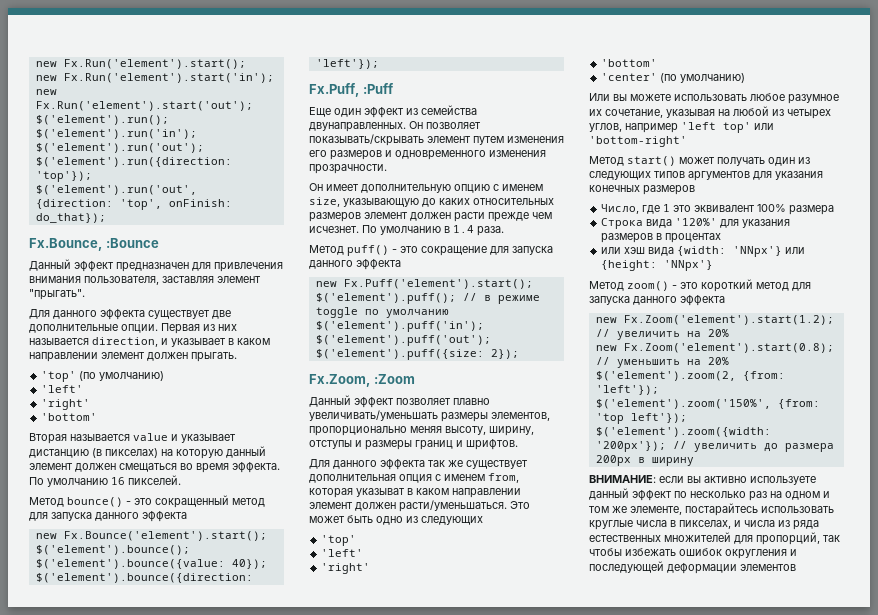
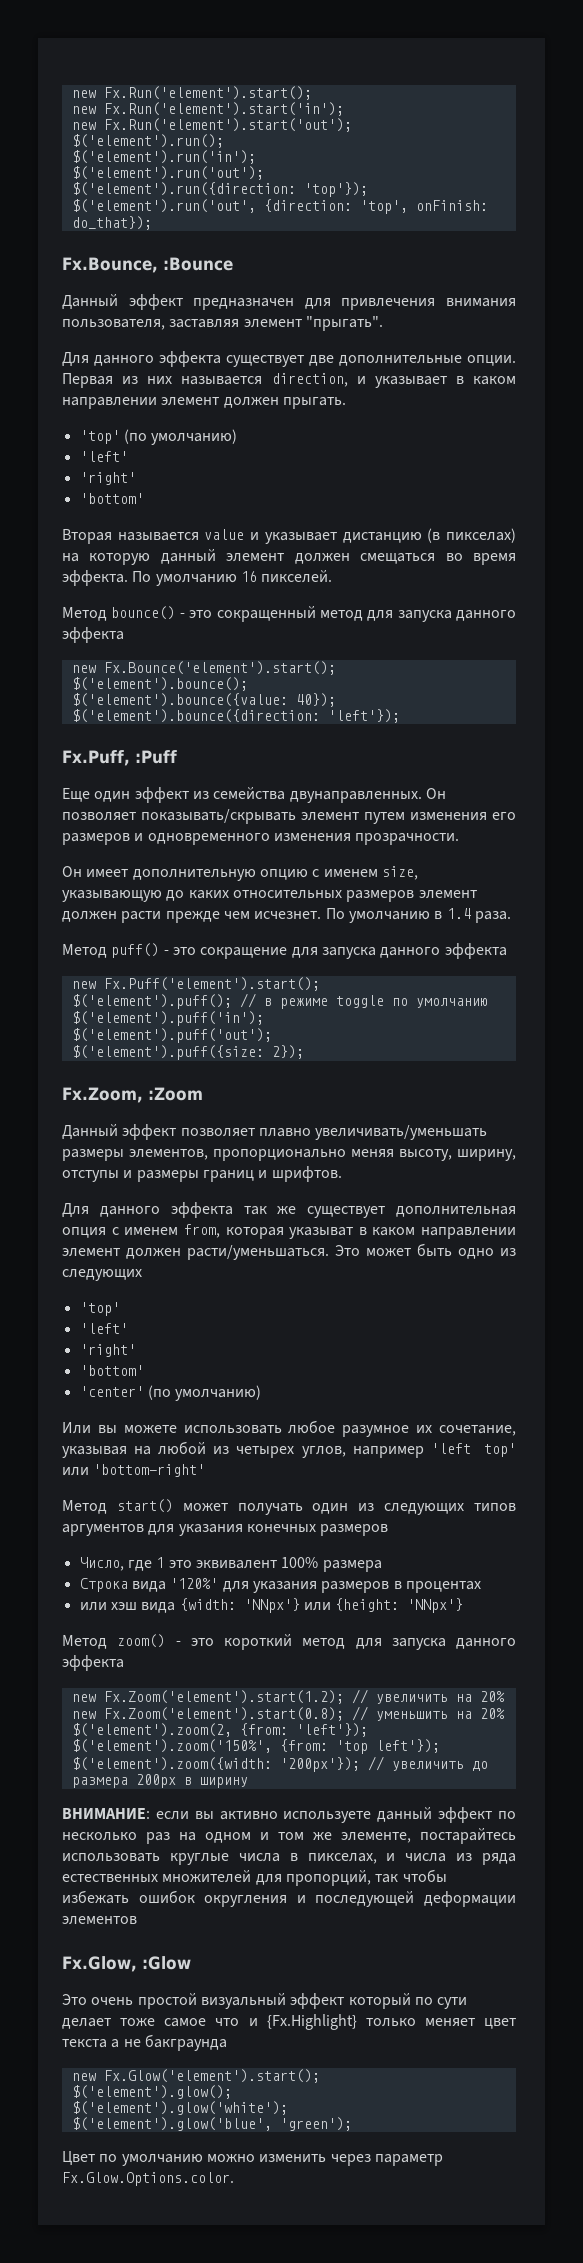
+ Fx.Glow, :Glow
+ Это очень простой визуальный эффект который по сути делает тоже самое что и {Fx.Highlight} только меняет цвет текста а не бакграунда
+ new Fx.Glow('element').start();
+ $('element').glow();
+ $('element').glow('white');
+ $('element').glow('blue', 'green');
+ Цвет по умолчанию можно изменить через параметр Fx.Glow.Options.color.

